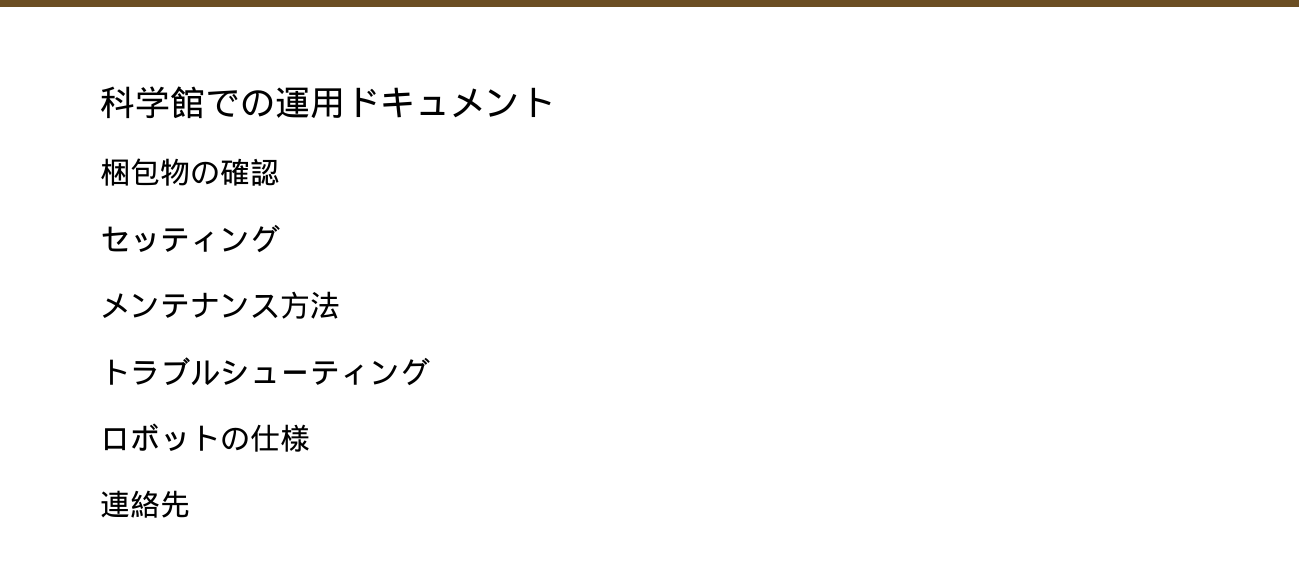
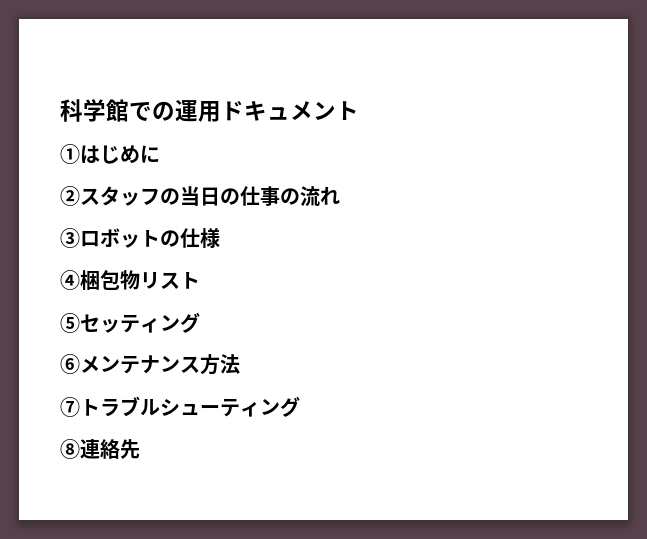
- 梱包物の確認
- セッティング
+ ①はじめに
+ ②スタッフの当日の仕事の流れ
+ ③ロボットの仕様
+ ④梱包物リスト
+ ⑤セッティング
- メンテナンス方法
+ ⑥メンテナンス方法
- トラブルシューティング
+ ⑦トラブルシューティング
- ロボットの仕様
- 連絡先
+ ⑧連絡先

